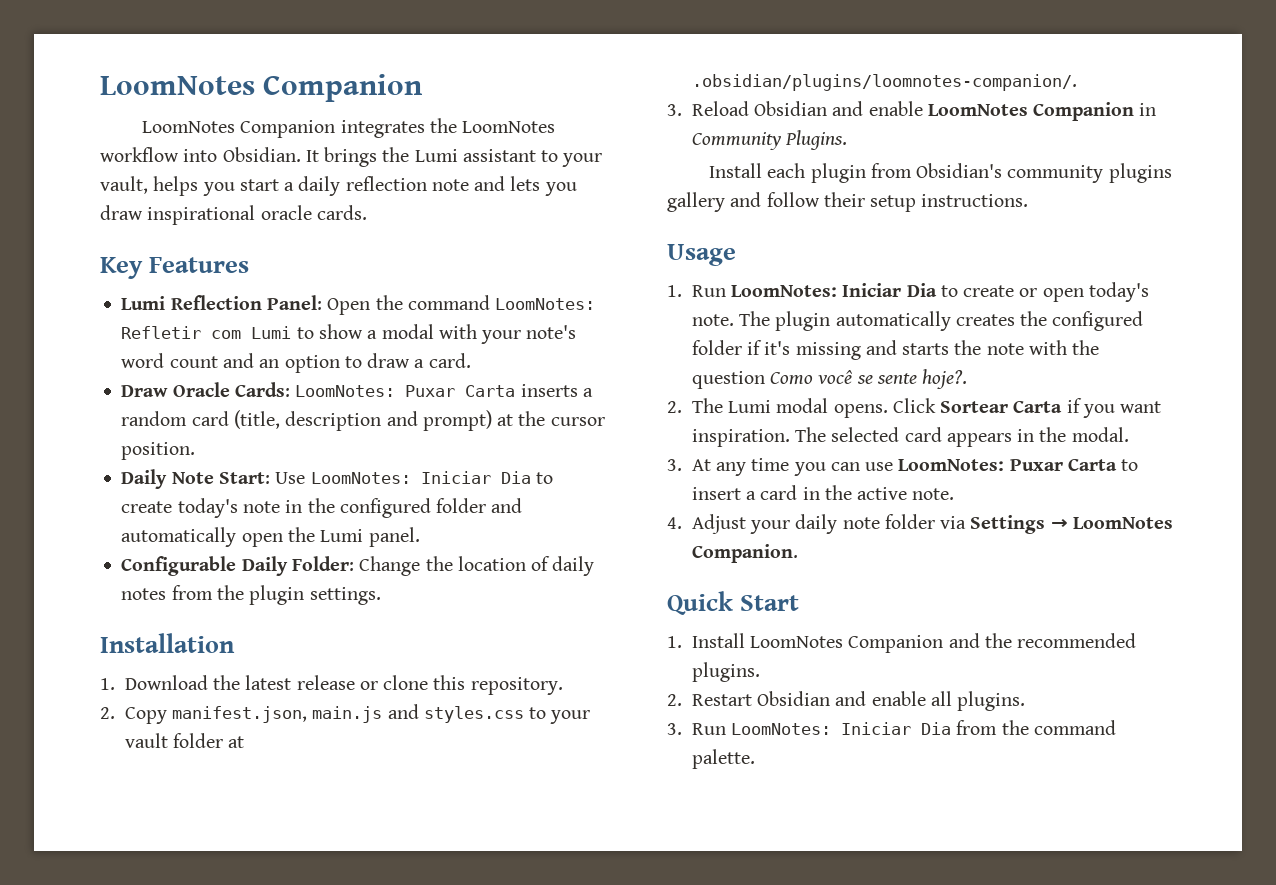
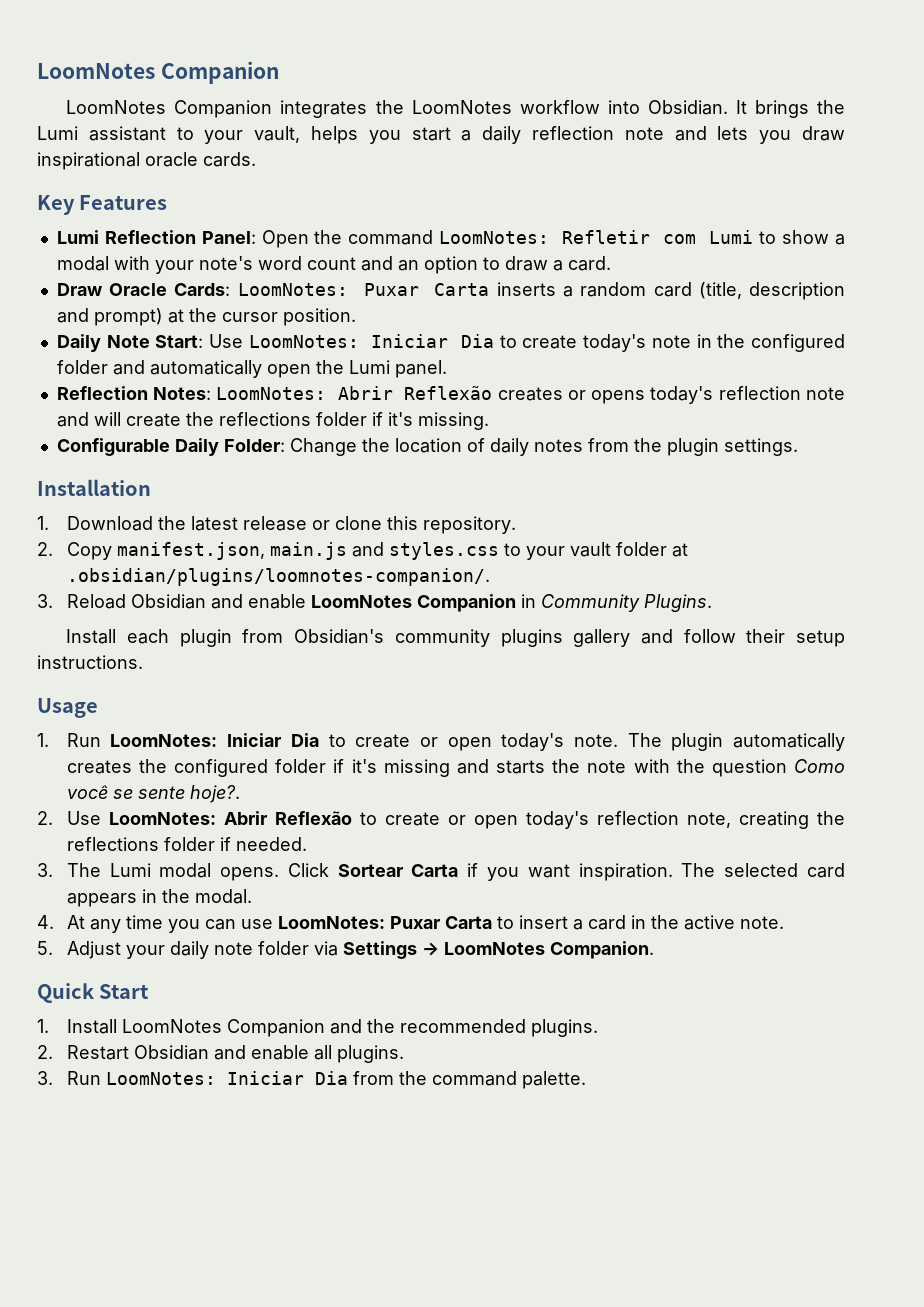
+ Reflection Notes: LoomNotes: Abrir Reflexão creates or opens today's reflection note and will create the reflections folder if it's missing.
- 2. The Lumi modal opens.
+ 2. Use LoomNotes: Abrir Reflexão to create or open today's reflection note, creating the reflections folder if needed.
+ 3. The Lumi modal opens.
- 3. At any time you can use LoomNotes: Puxar Carta to insert a card in the active note.
+ 4. At any time you can use LoomNotes: Puxar Carta to insert a card in the active note.
- 4. Adjust your daily note folder via Settings → LoomNotes Companion.
+ 5. Adjust your daily note folder via Settings → LoomNotes Companion.

